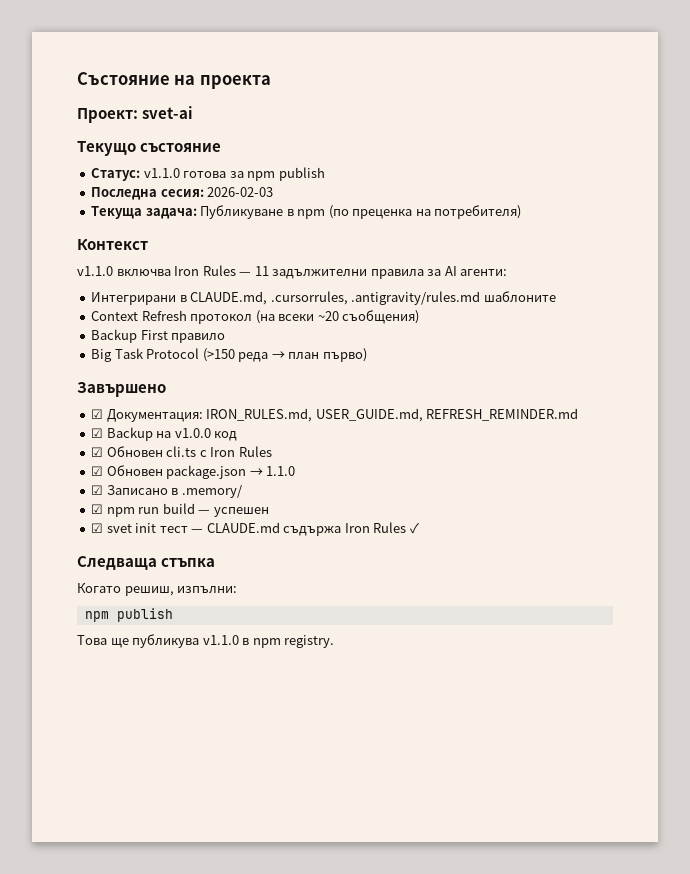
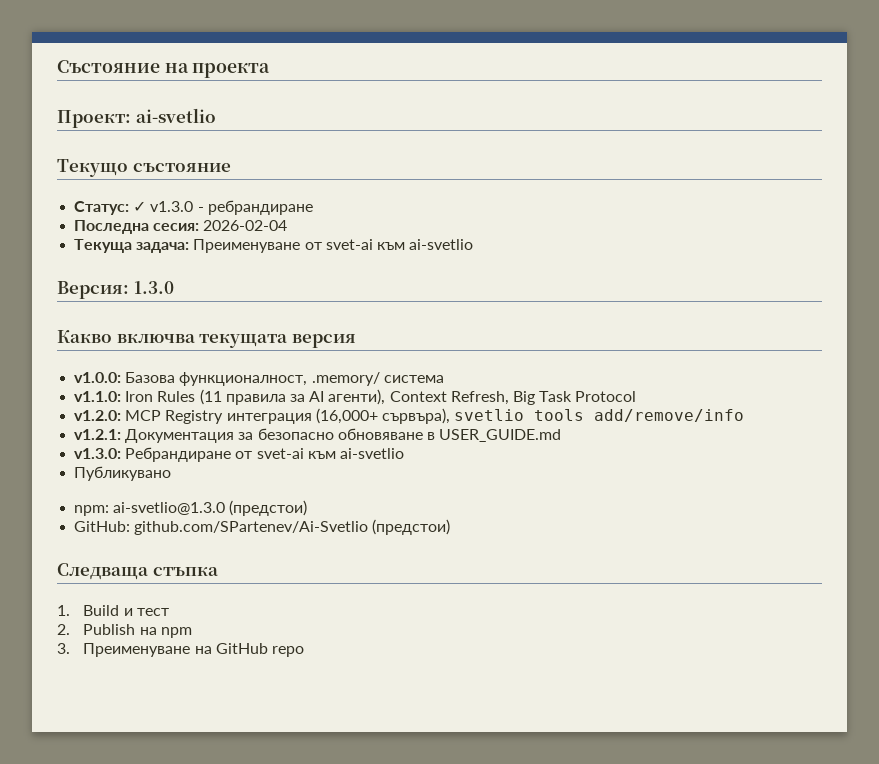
- Проект: svet-ai
+ Проект: ai-svetlio
- Статус: v1.1.0 готова за npm publish
+ Статус: ✓ v1.3.0 - ребрандиране
- Последна сесия: 2026-02-03
+ Последна сесия: 2026-02-04
- Текуща задача: Публикуване в npm (по преценка на потребителя)
- Контекст
- v1.1.0 включва Iron Rules — 11 задължителни правила за AI агенти:
- Интегрирани в CLAUDE.md, .cursorrules, .antigravity/rules.md шаблоните
- Context Refresh протокол (на всеки ~20 съобщения)
- Backup First правило
- Big Task Protocol (>150 реда → план първо)
- Завършено
- ☑ Документация: IRON_RULES.md, USER_GUIDE.md, REFRESH_REMINDER.md
- ☑ Backup на v1.0.0 код
- ☑ Обновен cli.ts с Iron Rules
- ☑ Обновен package.json → 1.1.0
- ☑ Записано в .memory/
- ☑ npm run build — успешен
- ☑ svet init тест — CLAUDE.md съдържа Iron Rules ✓
+ Текуща задача: Преименуване от svet-ai към ai-svetlio
+ Версия: 1.3.0
+ Какво включва текущата версия
+ v1.0.0: Базова функционалност, .memory/ система
+ v1.1.0: Iron Rules (11 правила за AI агенти), Context Refresh, Big Task Protocol
+ v1.2.0: MCP Registry интеграция (16,000+ сървъра), svetlio tools add/remove/info
+ v1.2.1: Документация за безопасно обновяване в USER_GUIDE.md
+ v1.3.0: Ребрандиране от svet-ai към ai-svetlio
+ Публикувано
+ npm: ai-svetlio@1.3.0 (предстои)
+ GitHub: github.com/SPartenev/Ai-Svetlio (предстои)
  Следваща стъпка
- Когато решиш, изпълни:
- npm publish
- Това ще публикува v1.1.0 в npm registry.
+ 1. Build и тест
+ 2. Publish на npm
+ 3. Преименуване на GitHub repo

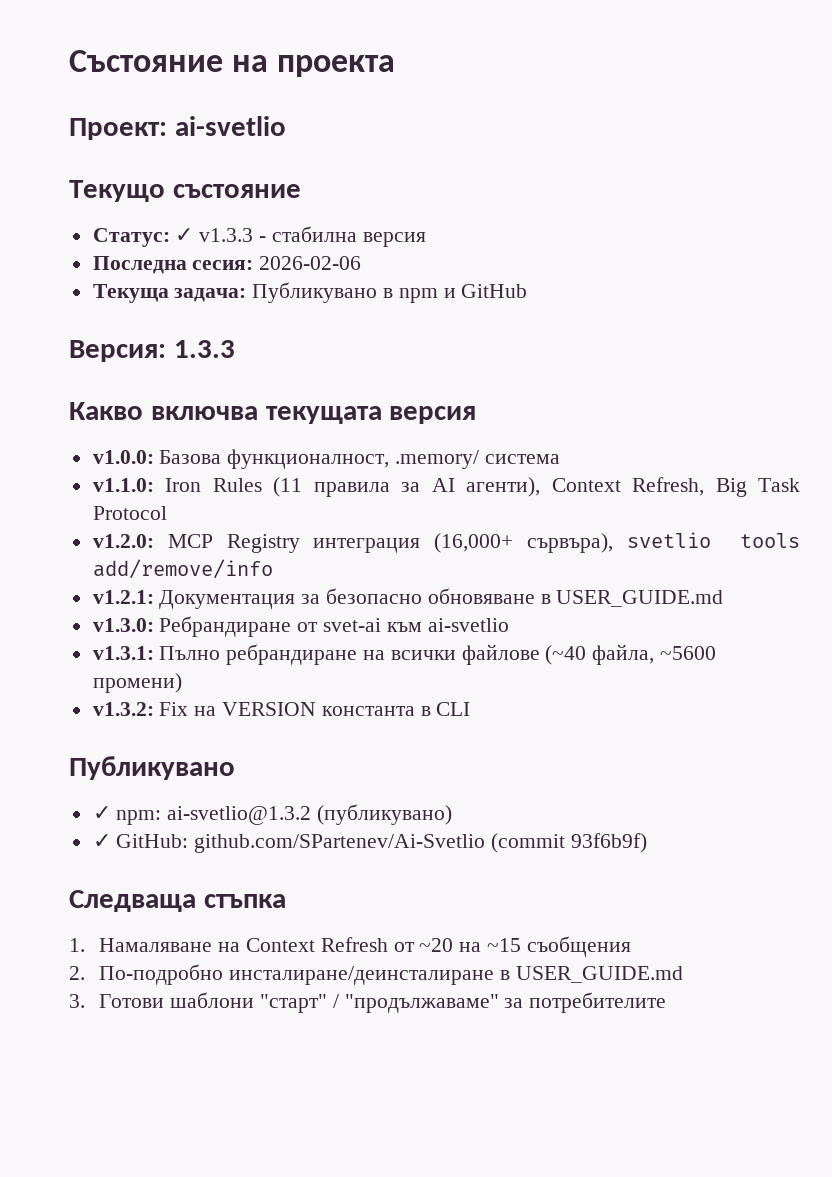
- Статус: ✓ v1.3.0 - ребрандиране
+ Статус: ✓ v1.3.3 - стабилна версия
- Последна сесия: 2026-02-04
+ Последна сесия: 2026-02-06
- Текуща задача: Преименуване от svet-ai към ai-svetlio
+ Текуща задача: Публикувано в npm и GitHub
- Версия: 1.3.0
+ Версия: 1.3.3
+ v1.3.1: Пълно ребрандиране на всички файлове (~40 файла, ~5600 промени)
+ v1.3.2: Fix на VERSION константа в CLI
  Публикувано
- npm: ai-svetlio@1.3.0 (предстои)
- GitHub: github.com/SPartenev/Ai-Svetlio (предстои)
+ ✓ npm: ai-svetlio@1.3.2 (публикувано)
+ ✓ GitHub: github.com/SPartenev/Ai-Svetlio (commit 93f6b9f)
  Следваща стъпка
- 1. Build и тест
- 2. Publish на npm
- 3. Преименуване на GitHub repo
+ 1. Намаляване на Context Refresh от ~20 на ~15 съобщения
+ 2. По-подробно инсталиране/деинсталиране в USER_GUIDE.md
+ 3. Готови шаблони "старт" / "продължаваме" за потребителите

